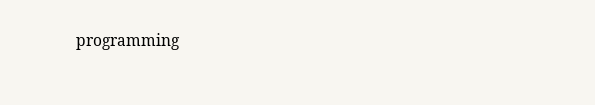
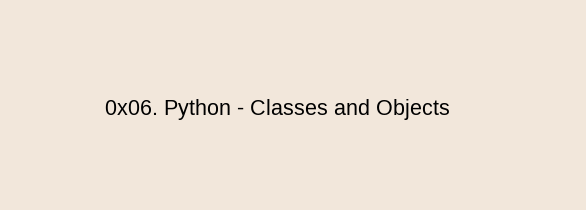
- programming
+ 0x06. Python - Classes and Objects

